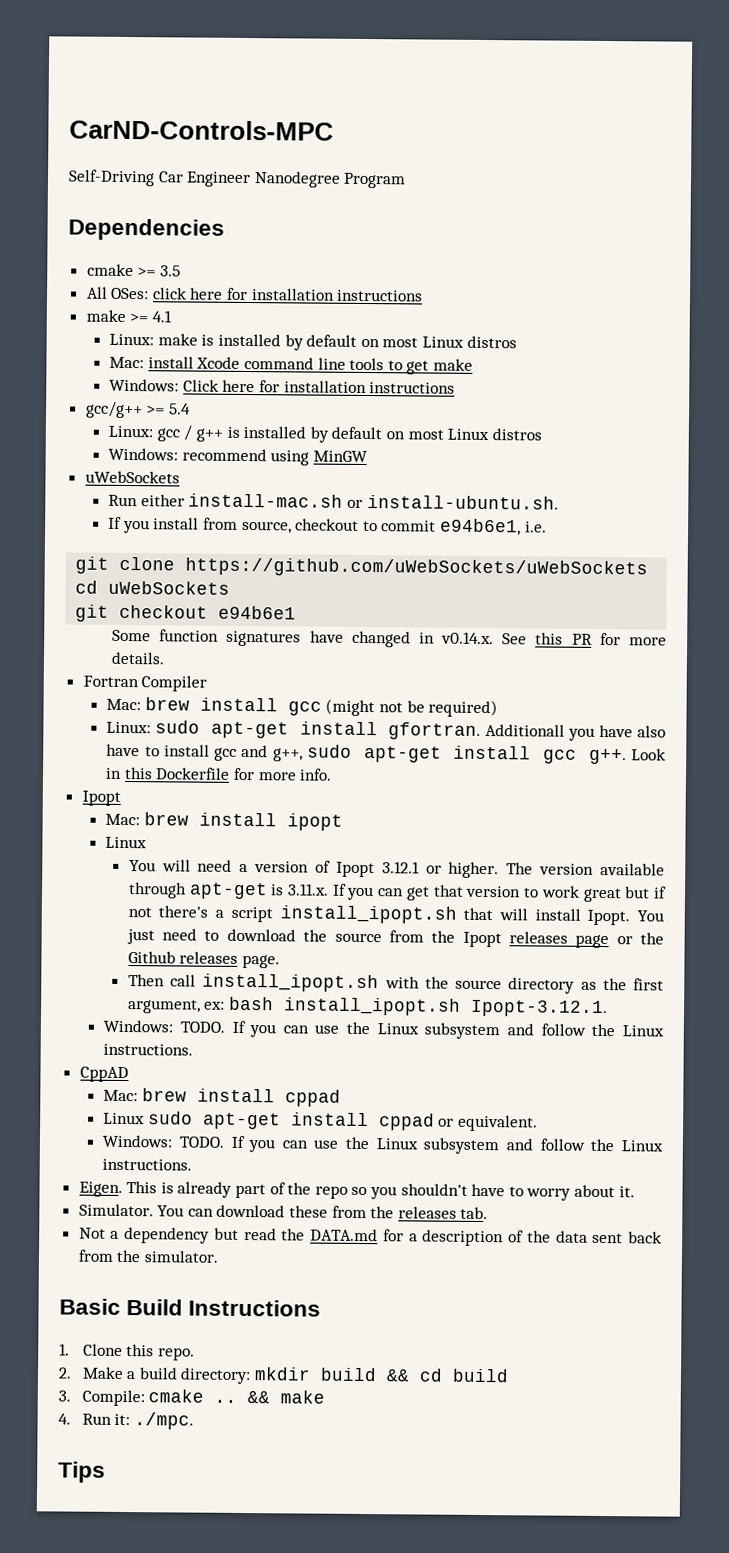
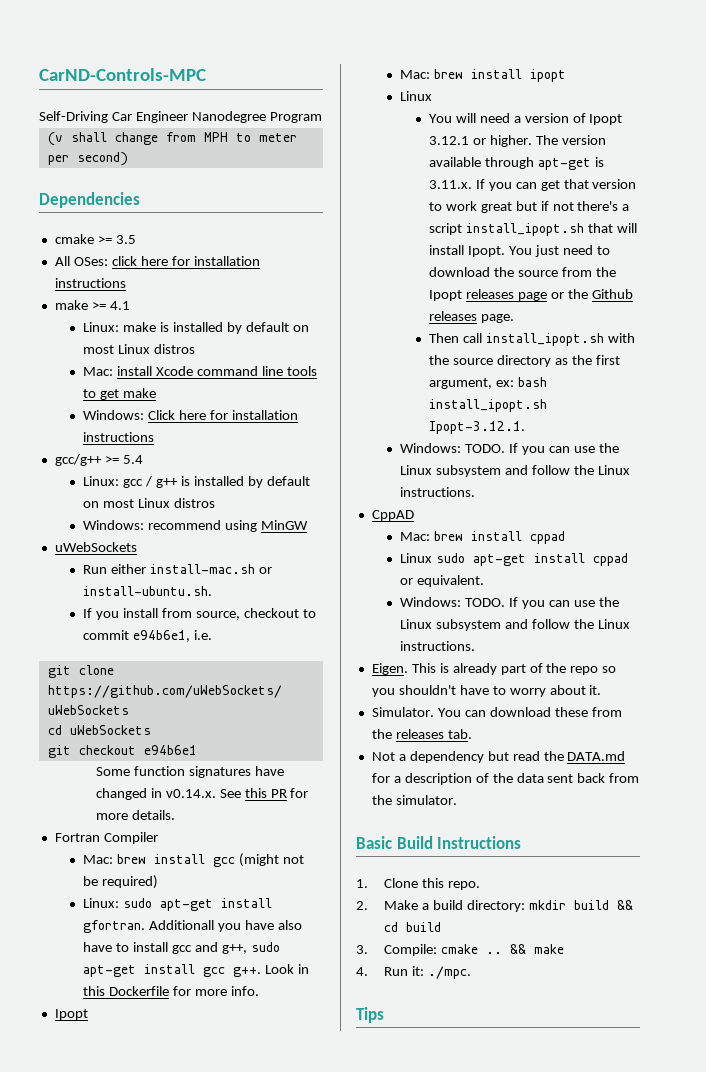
+ (v shall change from MPH to meter per second)

